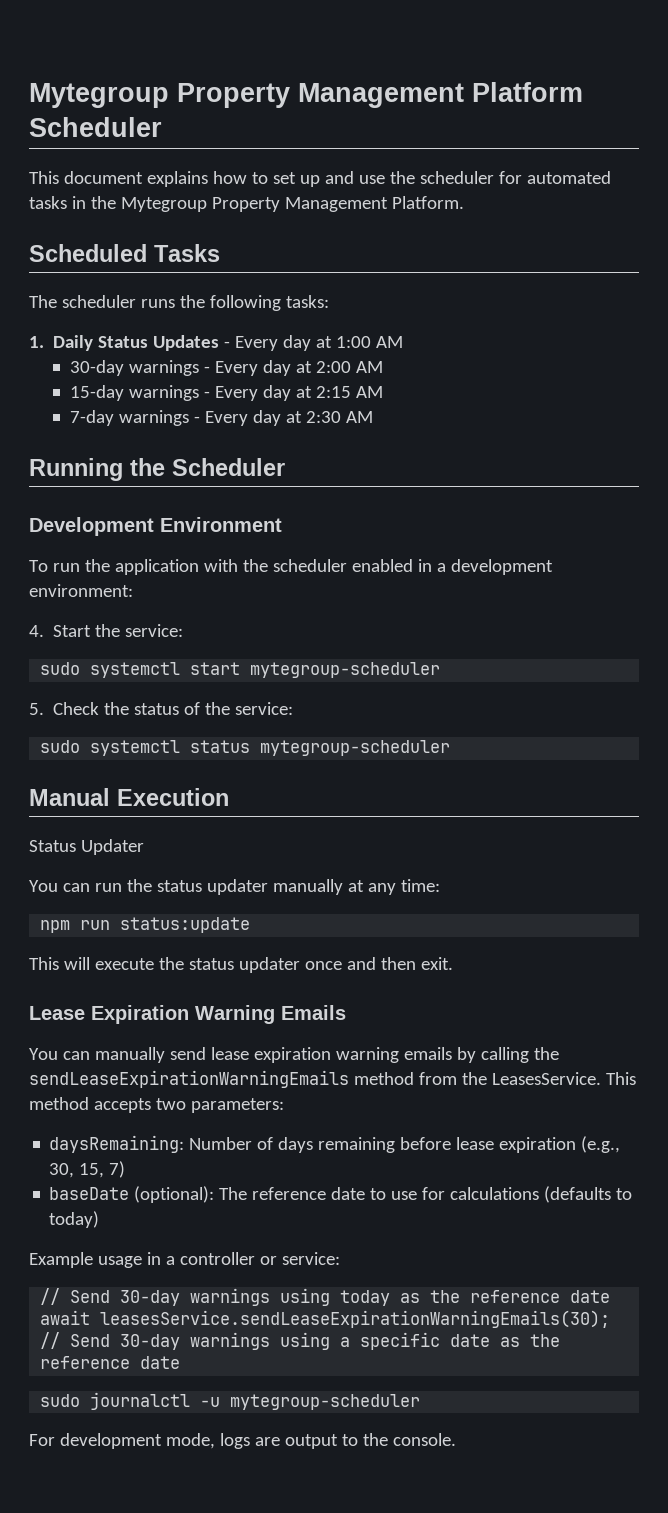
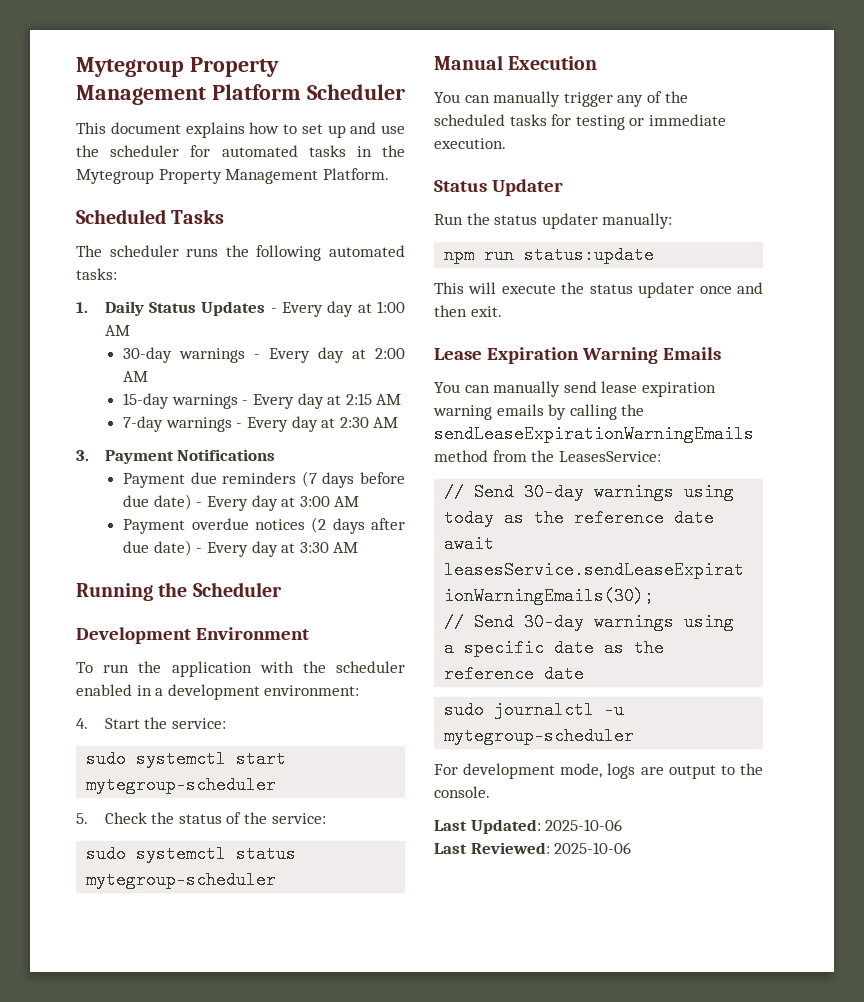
- The scheduler runs the following tasks:
+ The scheduler runs the following automated tasks:
+ 3. Payment Notifications
+ Payment due reminders (7 days before due date) - Every day at 3:00 AM
+ Payment overdue notices (2 days after due date) - Every day at 3:30 AM
+ You can manually trigger any of the scheduled tasks for testing or immediate execution.
  Status Updater
- You can run the status updater manually at any time:
+ Run the status updater manually:
- You can manually send lease expiration warning emails by calling the sendLeaseExpirationWarningEmails method from the LeasesService. This method accepts two parameters:
- daysRemaining: Number of days remaining before lease expiration (e.g., 30, 15, 7)
- baseDate (optional): The reference date to use for calculations (defaults to today)
- Example usage in a controller or service:
+ You can manually send lease expiration warning emails by calling the sendLeaseExpirationWarningEmails method from the LeasesService:
+ Last Updated: 2025-10-06
+ Last Reviewed: 2025-10-06

